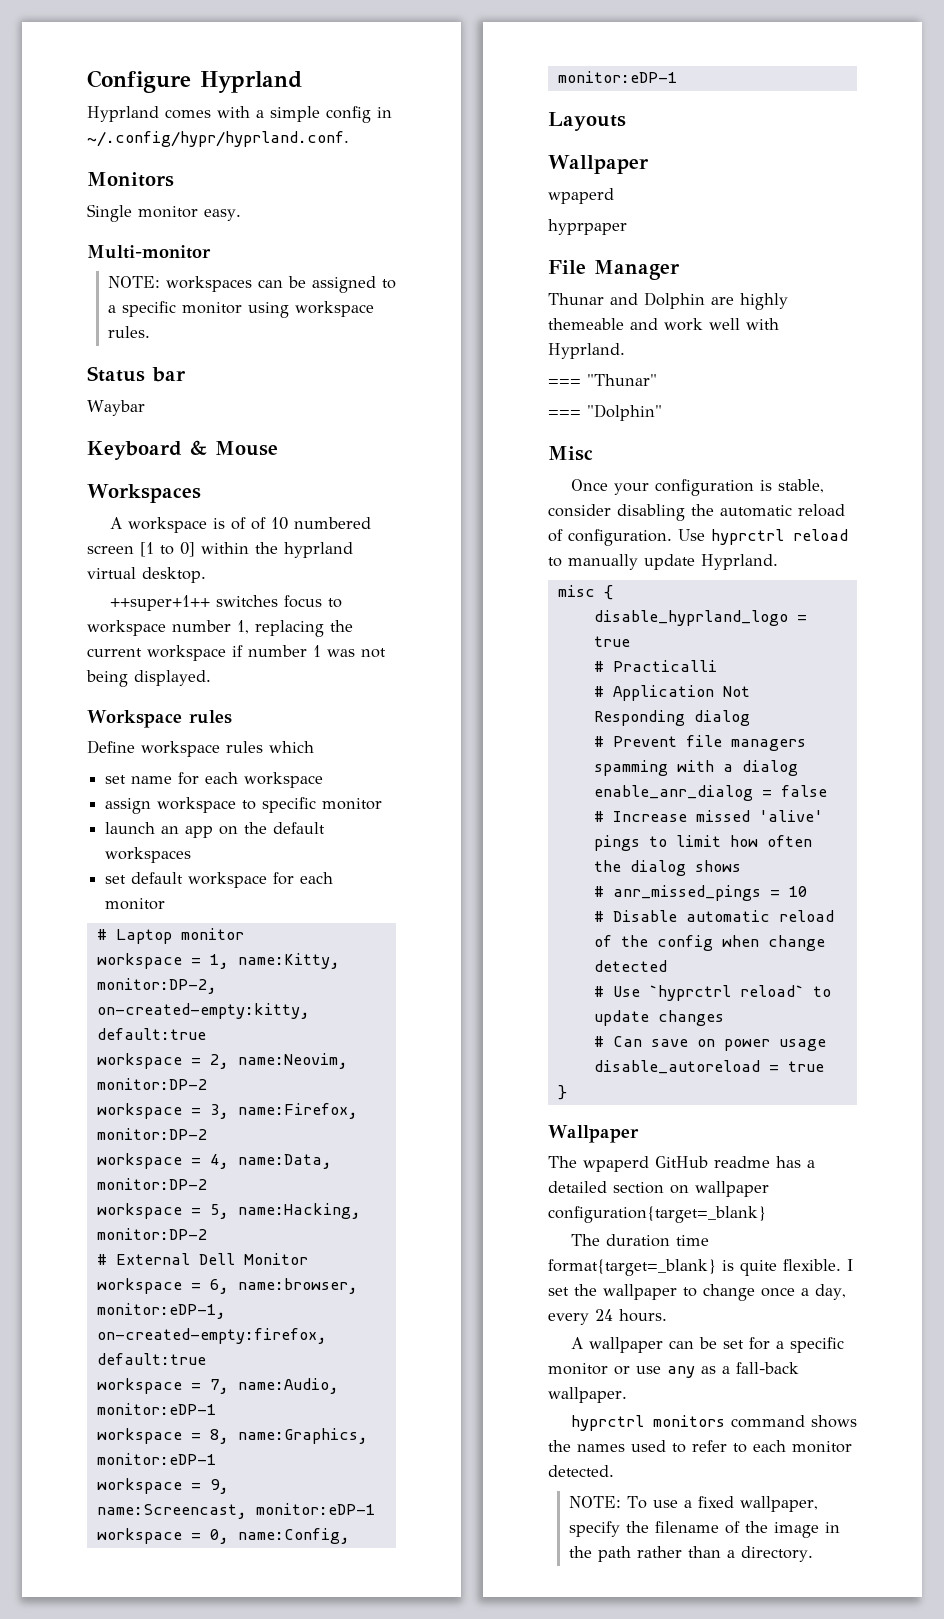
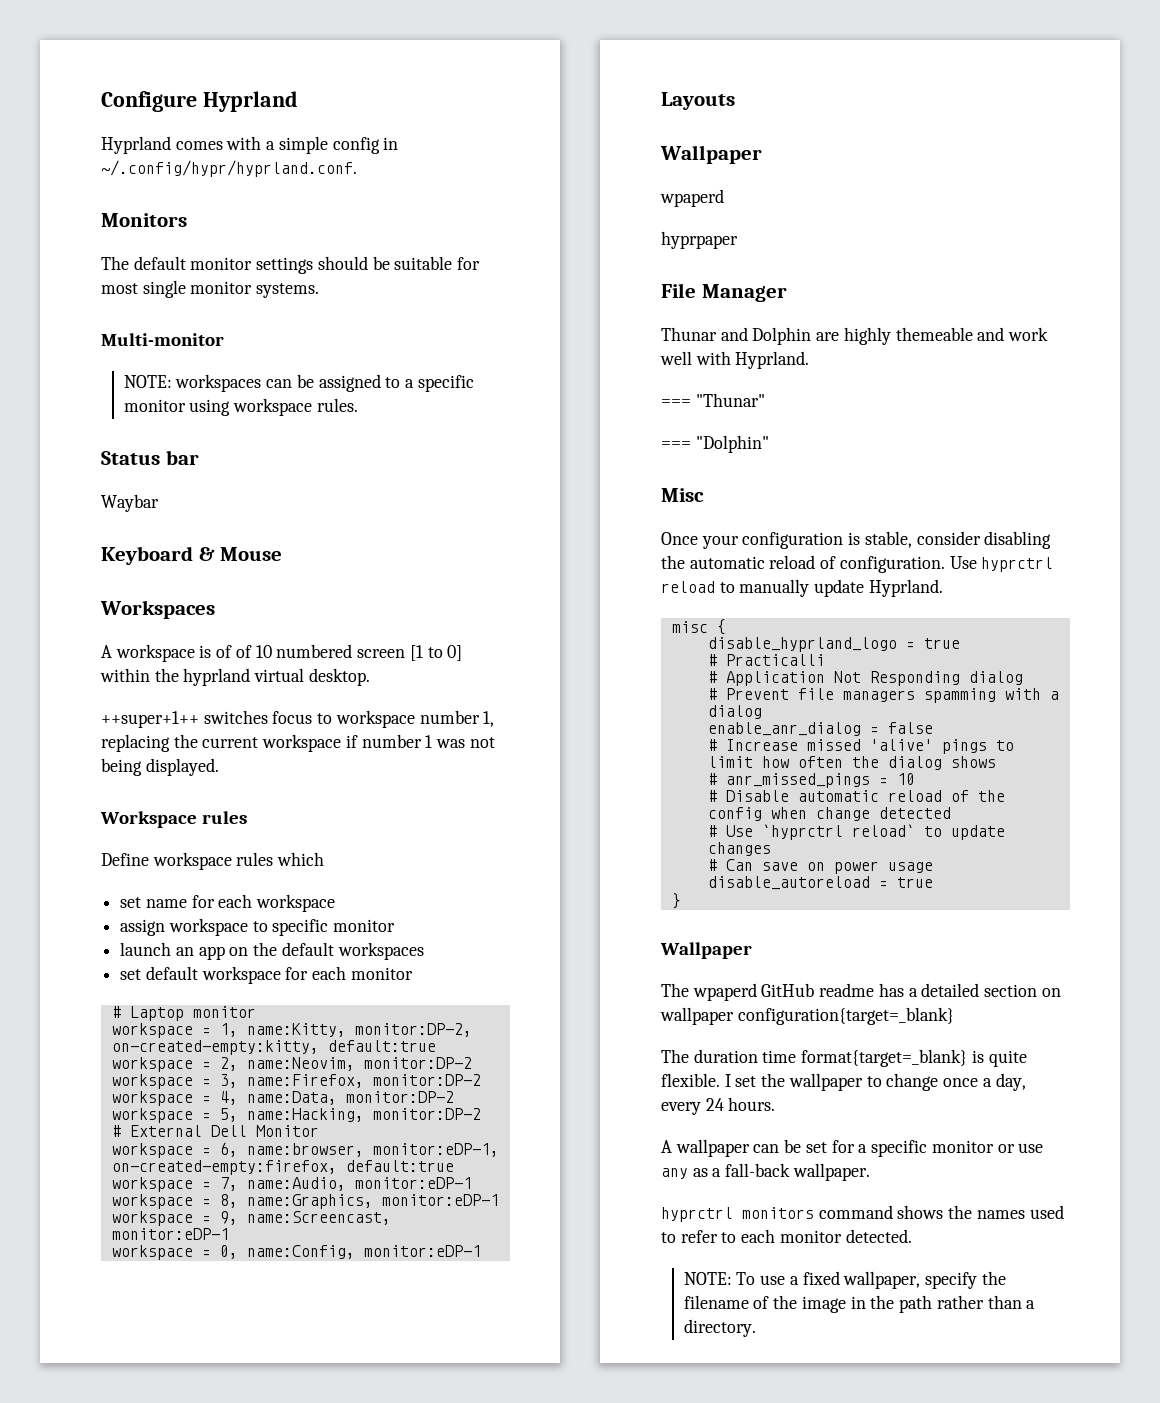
- Single monitor easy.
+ The default monitor settings should be suitable for most single monitor systems.

